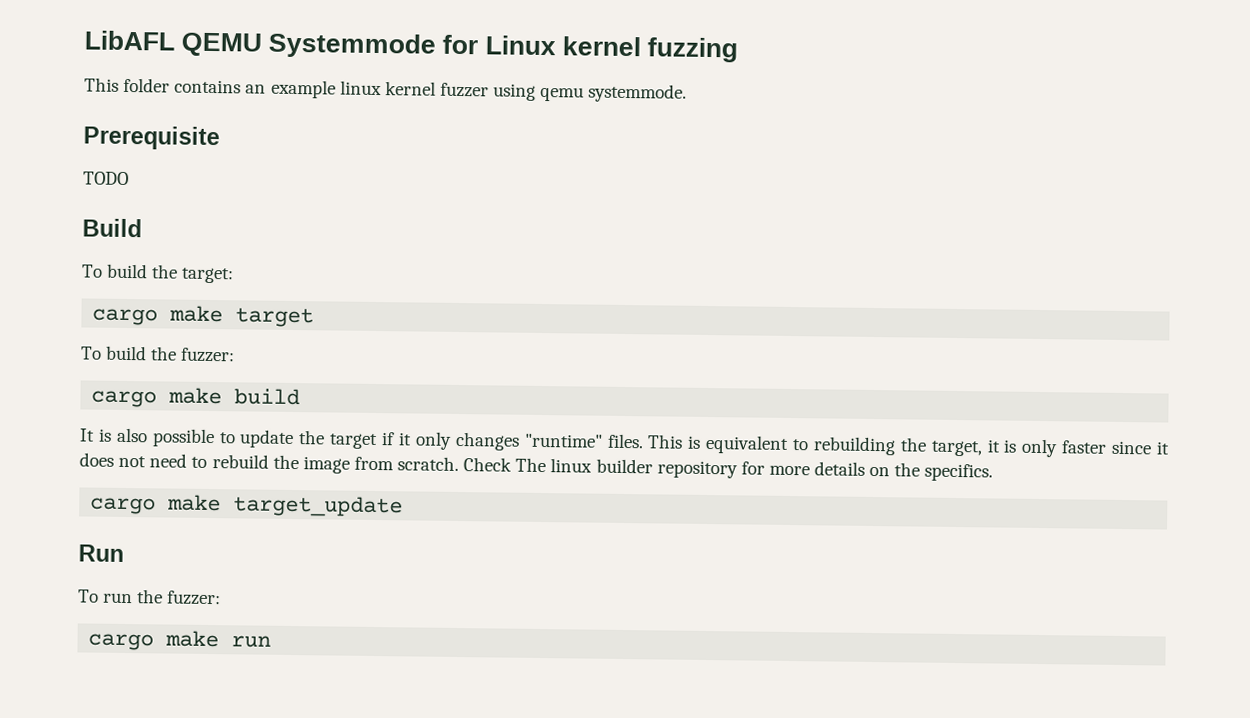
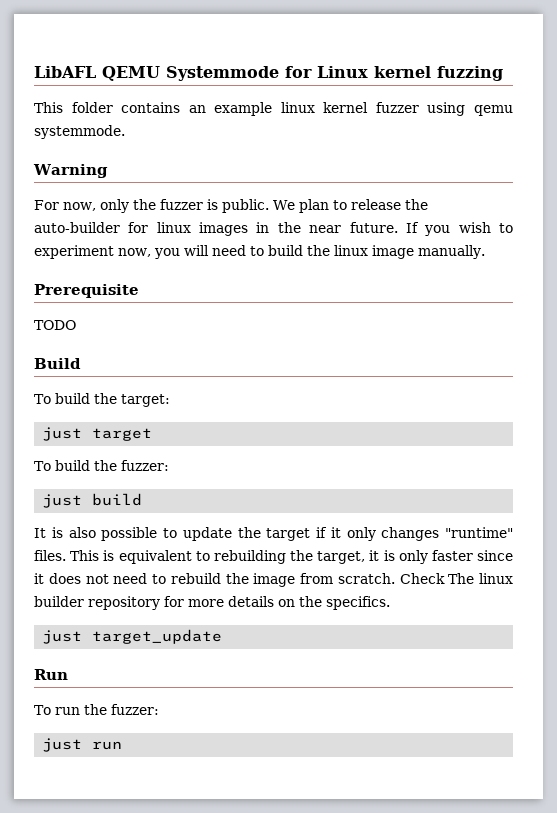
+ Warning
+ For now, only the fuzzer is public. We plan to release the auto-builder for linux images in the near future. If you wish to experiment now, you will need to build the linux image manually.
- cargo make target
+ just target
- cargo make build
+ just build
- cargo make target_update
+ just target_update
- cargo make run
+ just run

